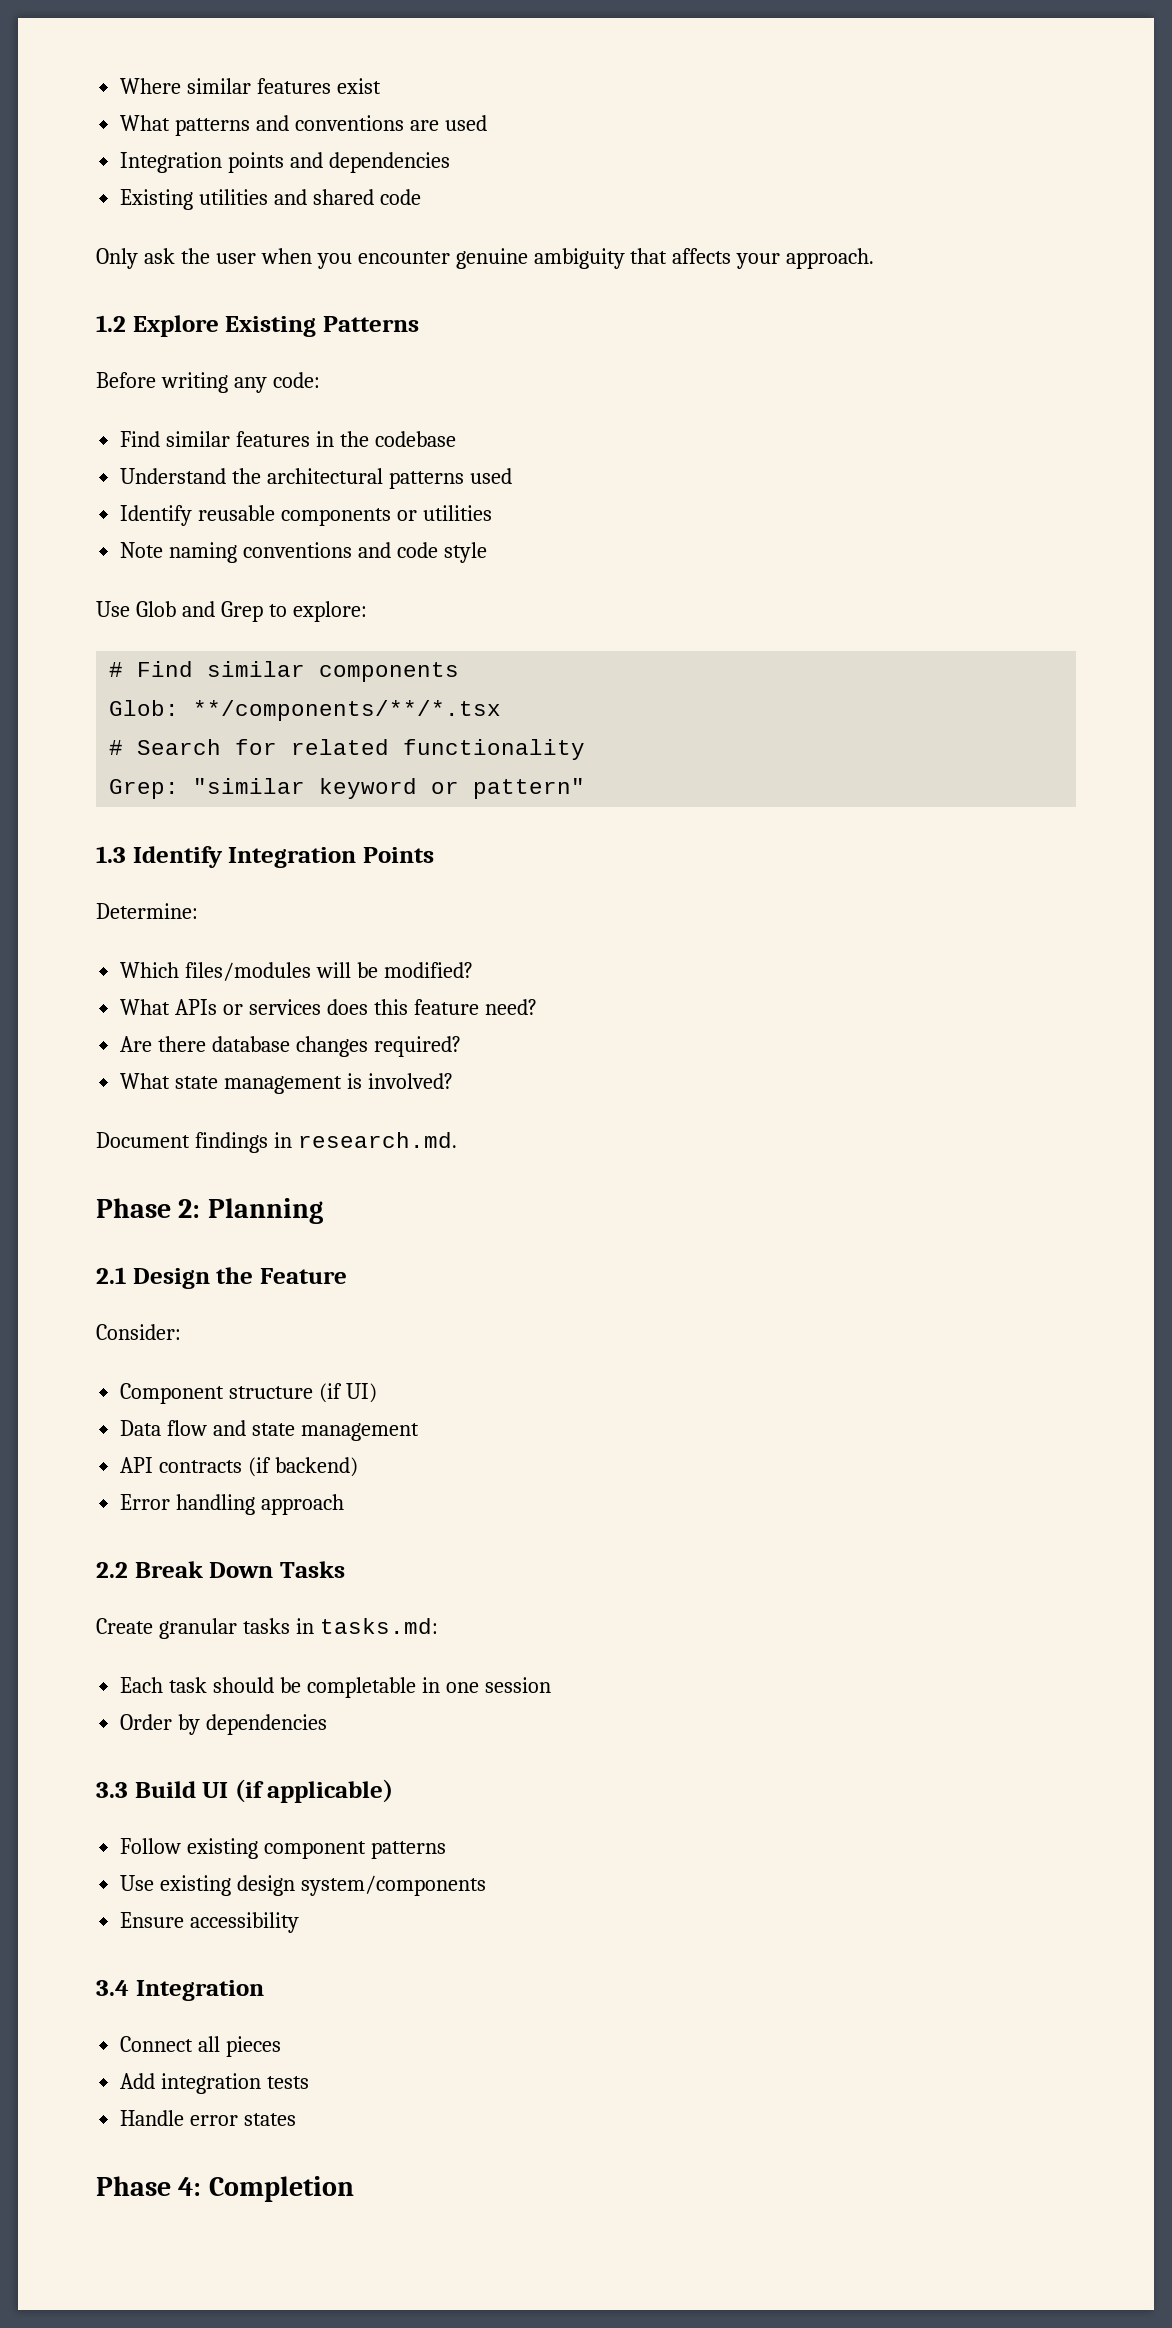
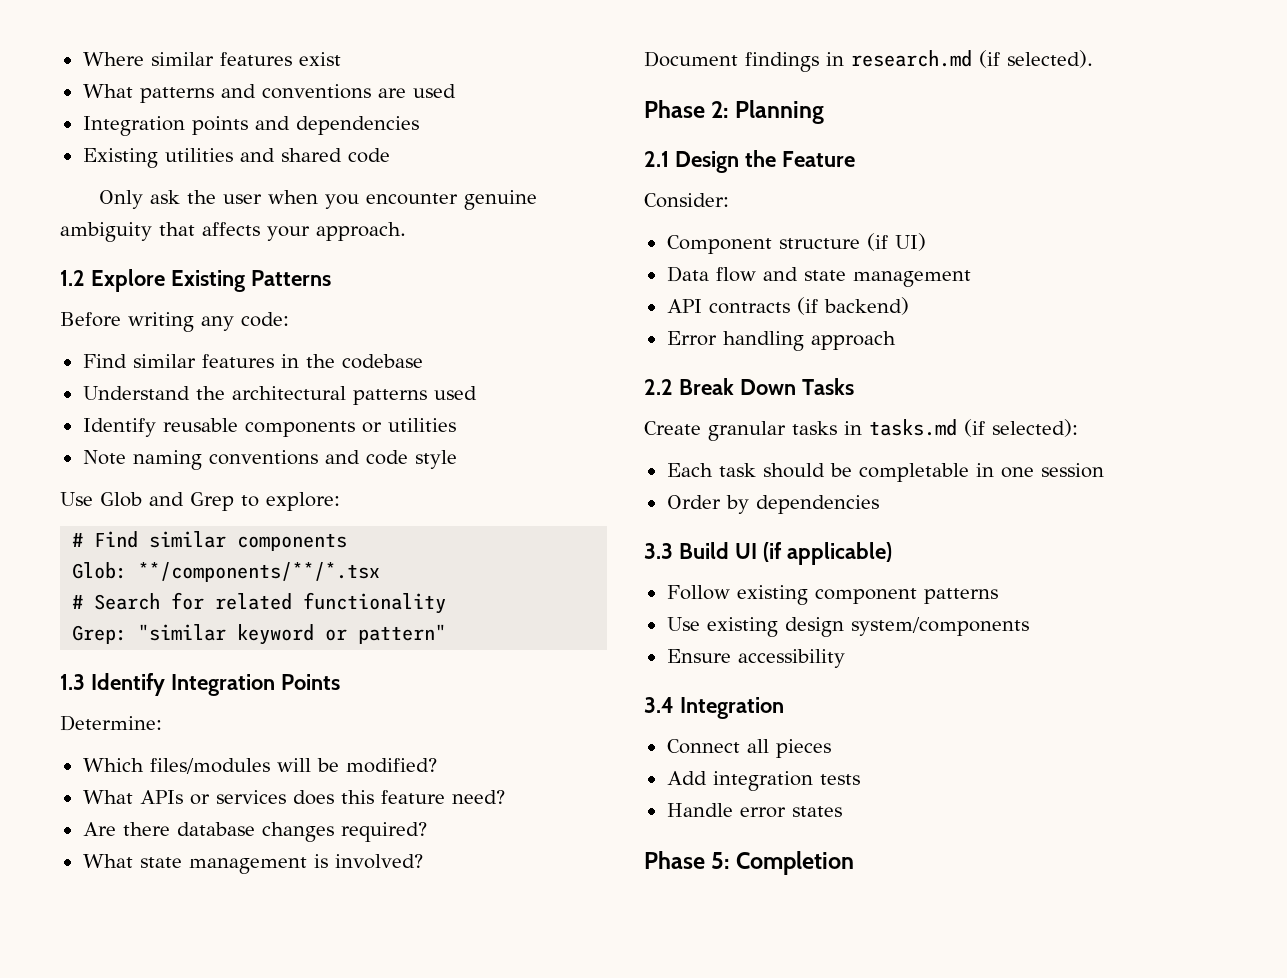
- Document findings in research.md.
+ Document findings in research.md (if selected).
- Create granular tasks in tasks.md:
+ Create granular tasks in tasks.md (if selected):
- Phase 4: Completion
+ Phase 5: Completion

